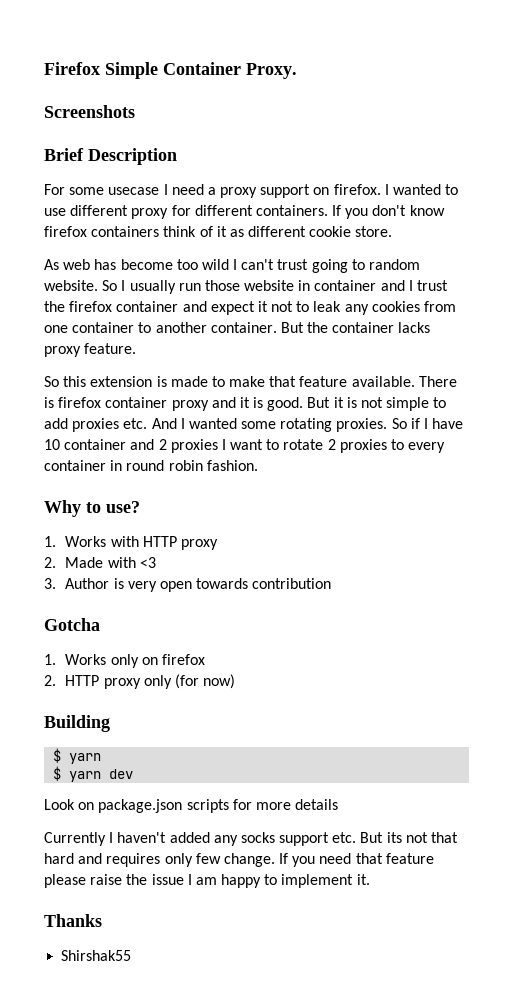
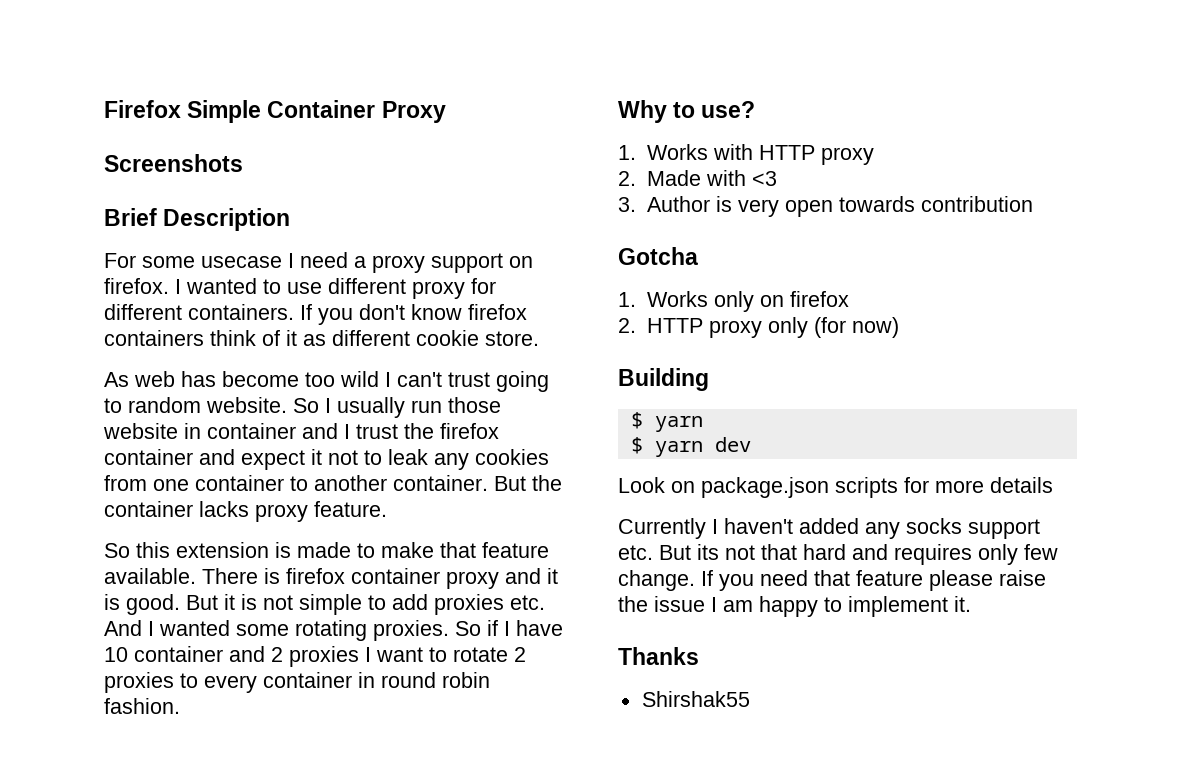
- Firefox Simple Container Proxy.
+ Firefox Simple Container Proxy

